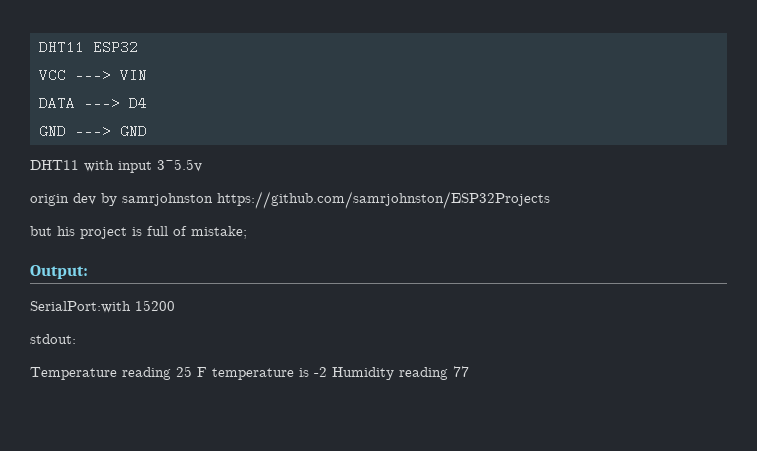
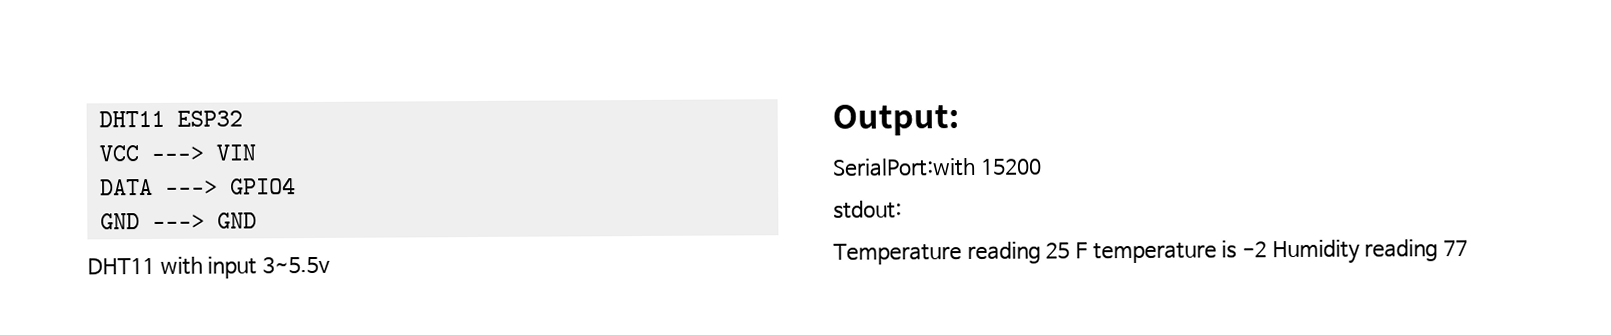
- DATA ---> D4
+ DATA ---> GPIO4
- origin dev by samrjohnston https://github.com/samrjohnston/ESP32Projects
- but his project is full of mistake;

